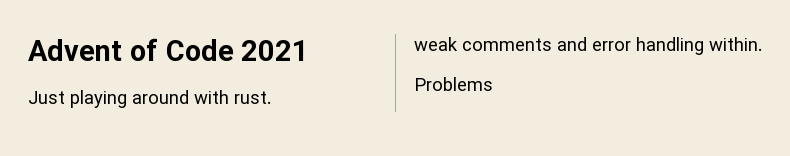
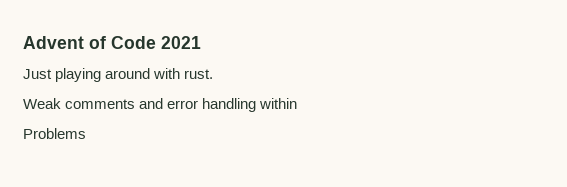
- weak comments and error handling within.
+ Weak comments and error handling within

